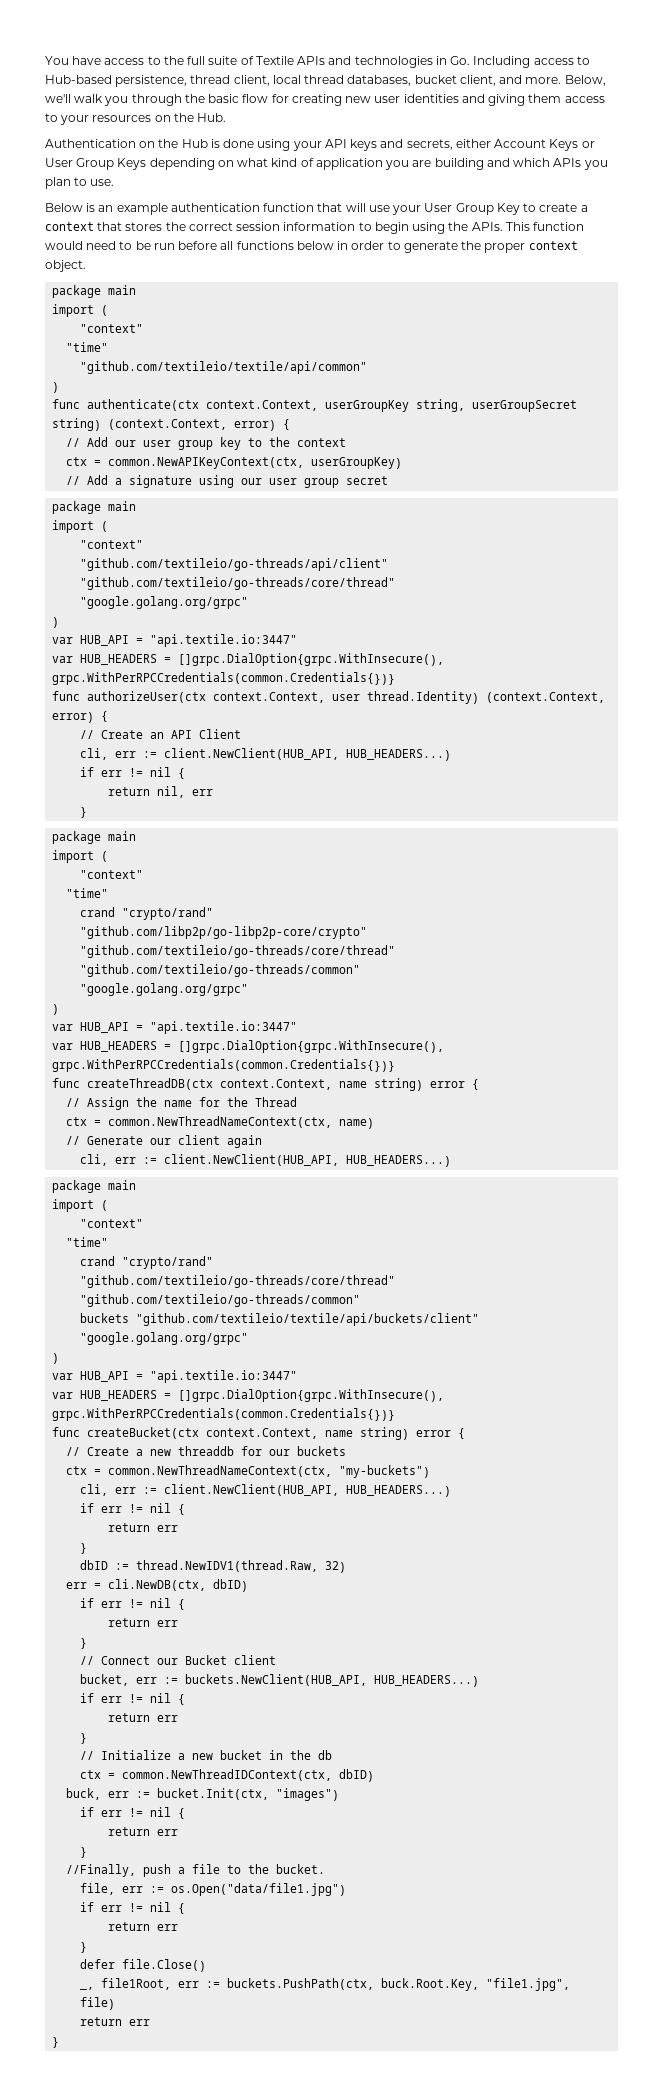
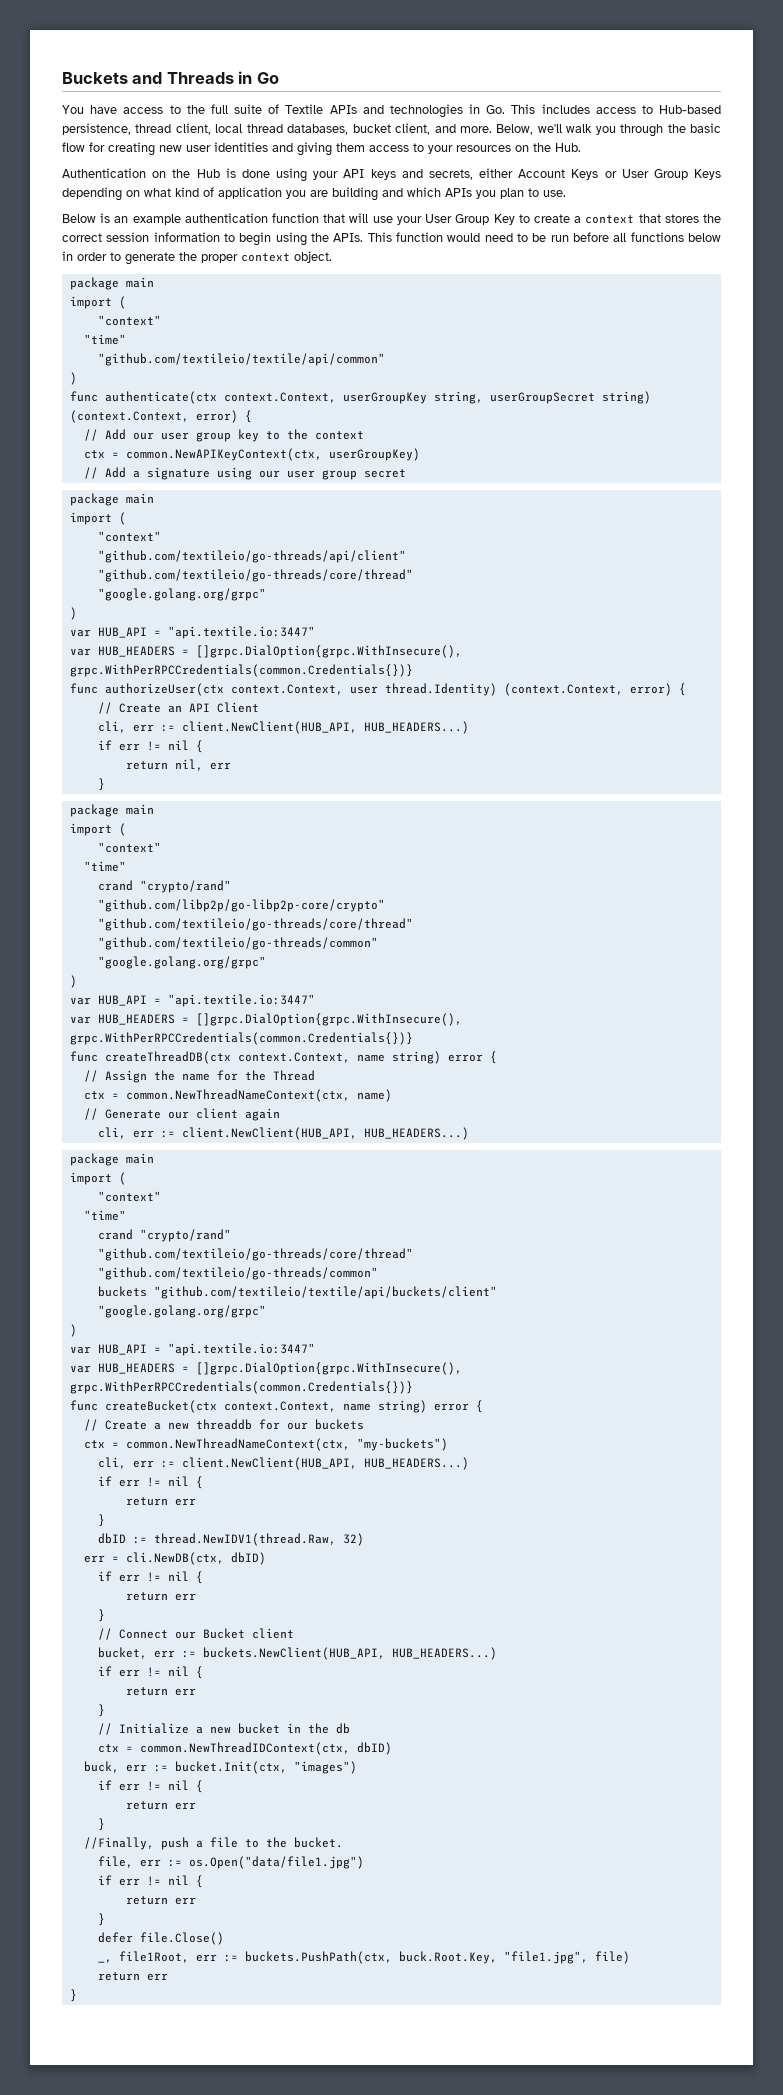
+ Buckets and Threads in Go
- You have access to the full suite of Textile APIs and technologies in Go. Including access to Hub-based persistence, thread client, local thread databases, bucket client, and more.
+ You have access to the full suite of Textile APIs and technologies in Go. This includes access to Hub-based persistence, thread client, local thread databases, bucket client, and more.

